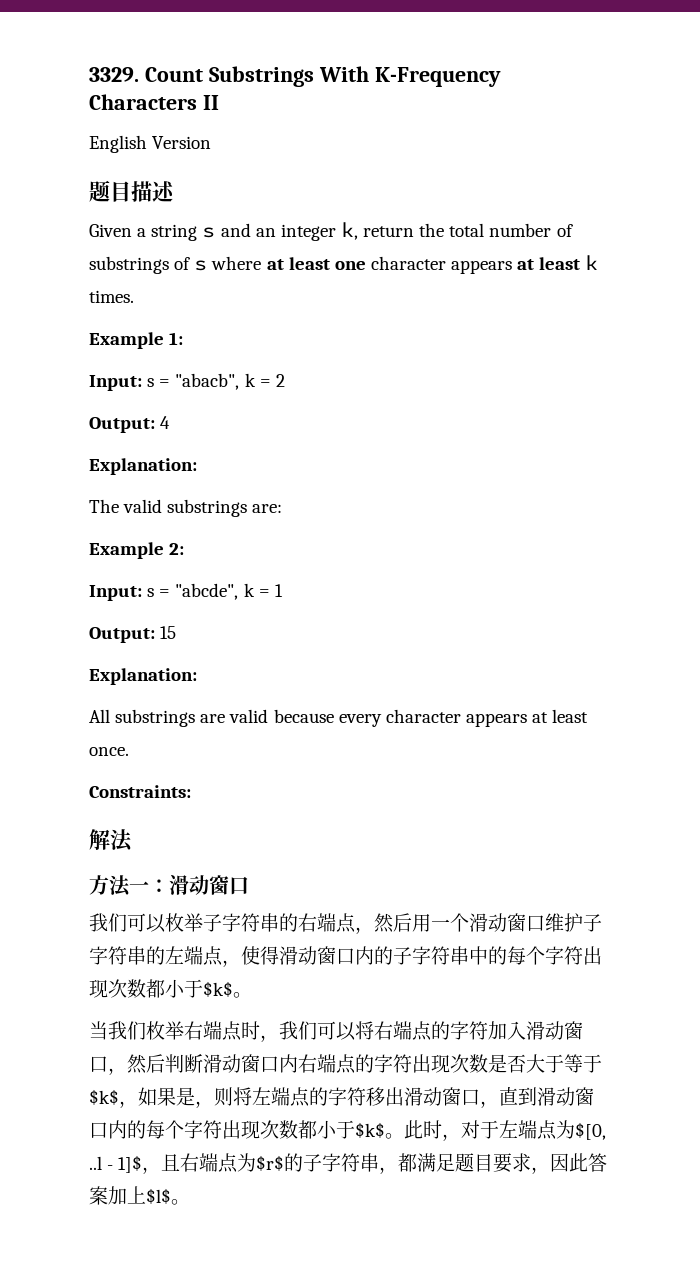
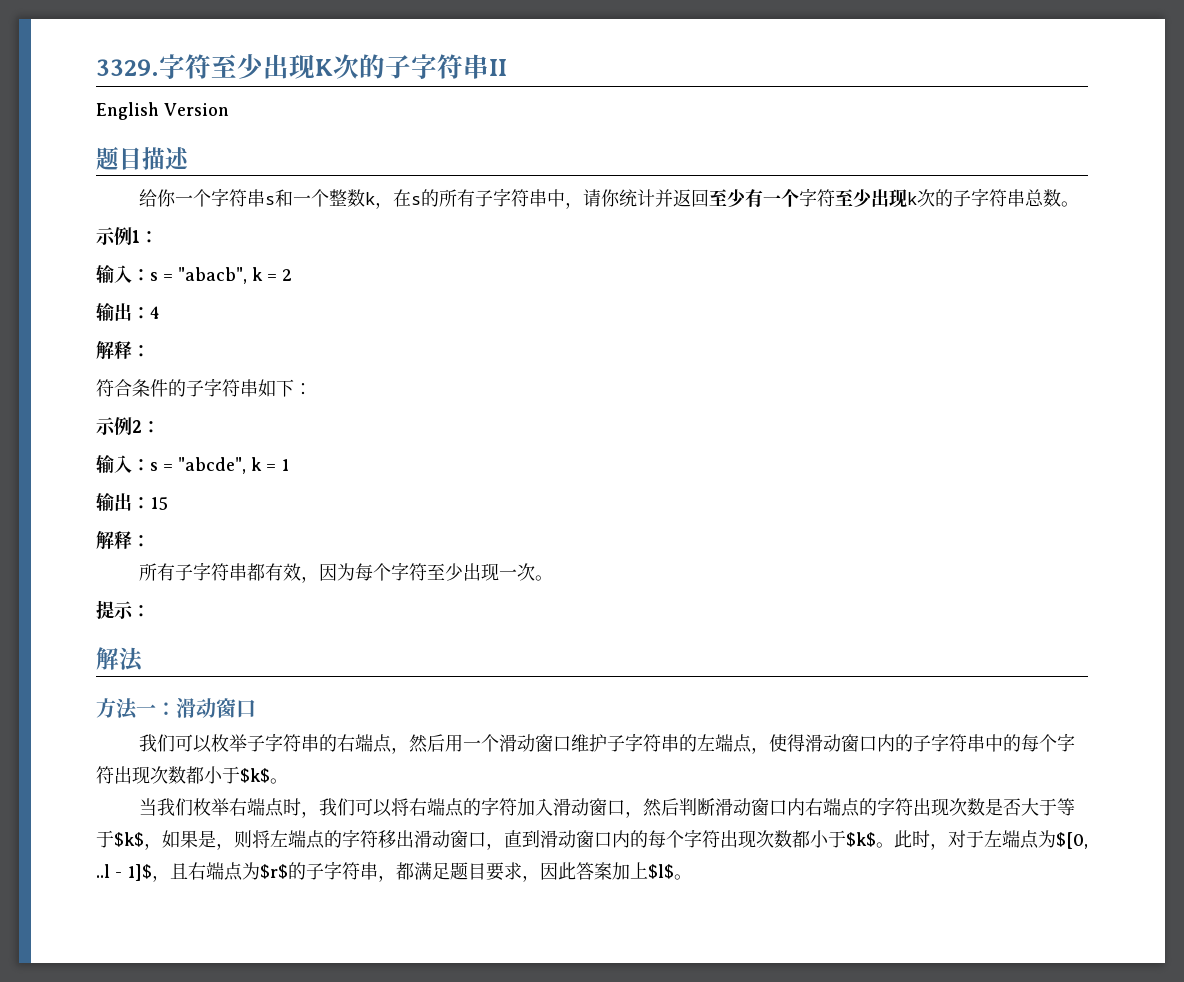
- Count Substrings With K-Frequency Characters II
+ 字符至少出现K次的子字符串II
- Given a string s and an integer k, return the total number of substrings of s where at least one character appears at least k times.
- Example 1:
- Input: s = "abacb", k = 2
+ 给你一个字符串s和一个整数k，在s的所有子字符串中，请你统计并返回至少有一个字符至少出现k次的子字符串总数。
+ 示例1：
+ 输入：s = "abacb", k = 2
- Output: 4
- Explanation:
- The valid substrings are:
- Example 2:
- Input: s = "abcde", k = 1
+ 输出：4
+ 解释：
+ 符合条件的子字符串如下：
+ 示例2：
+ 输入：s = "abcde", k = 1
- Output: 15
- Explanation:
- All substrings are valid because every character appears at least once.
- Constraints:
+ 输出：15
+ 解释：
+ 所有子字符串都有效，因为每个字符至少出现一次。
+ 提示：

